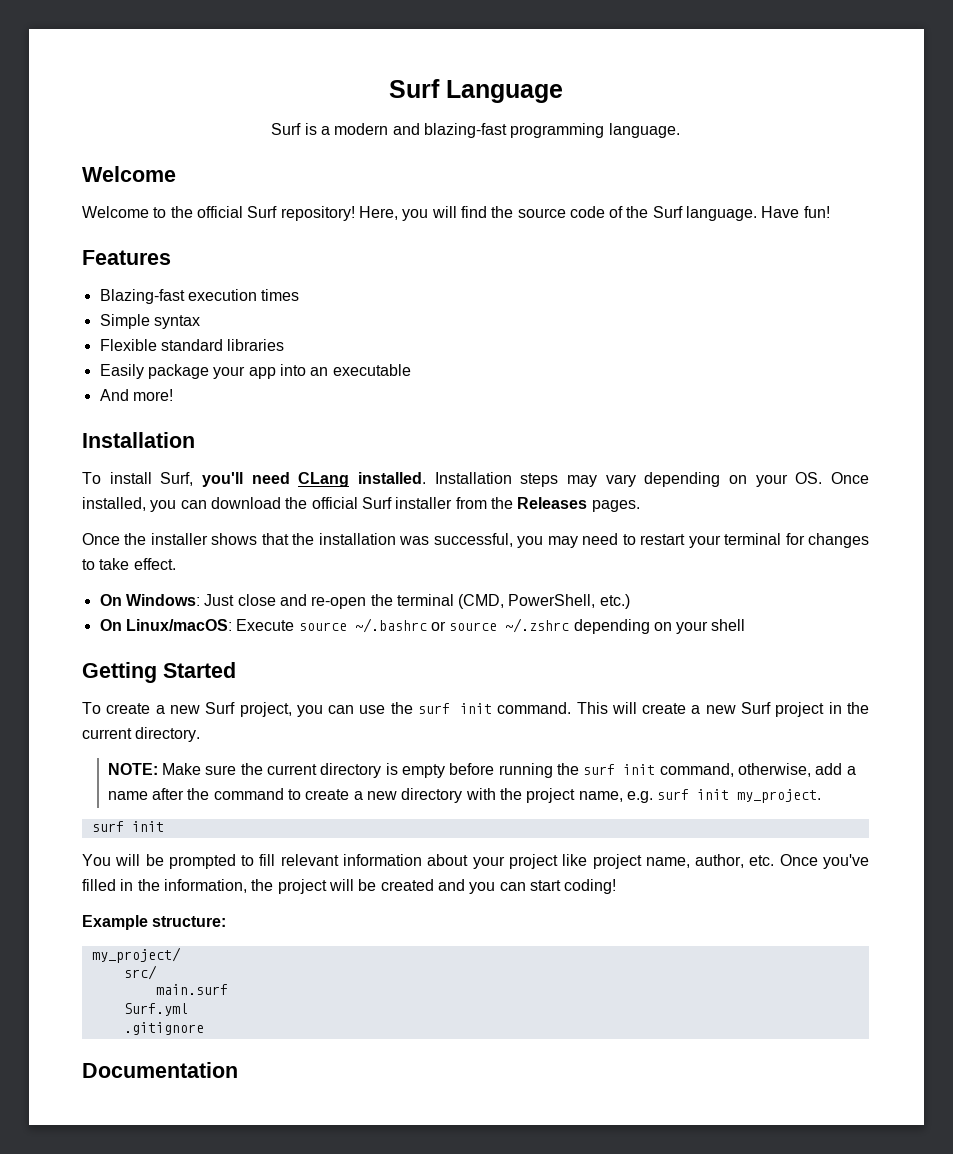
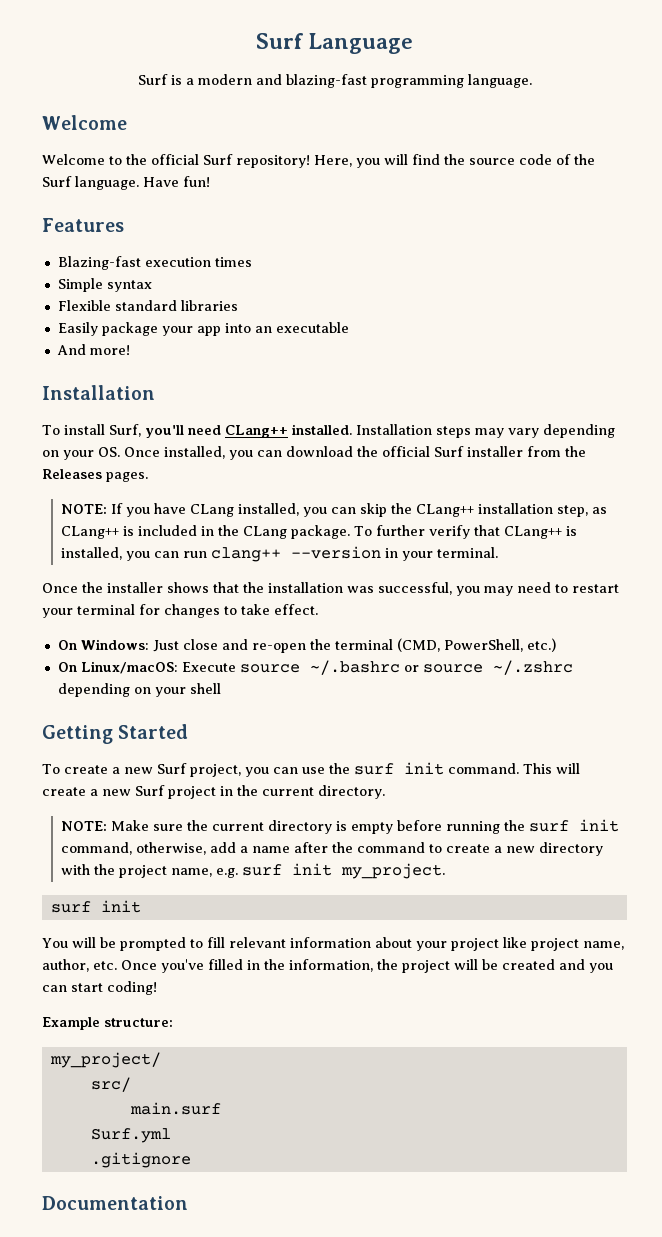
- To install Surf, you'll need CLang installed.
+ To install Surf, you'll need CLang++ installed.
+ NOTE: If you have CLang installed, you can skip the CLang++ installation step, as CLang++ is included in the CLang package. To further verify that CLang++ is installed, you can run clang++ --version in your terminal.

